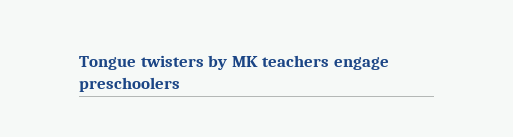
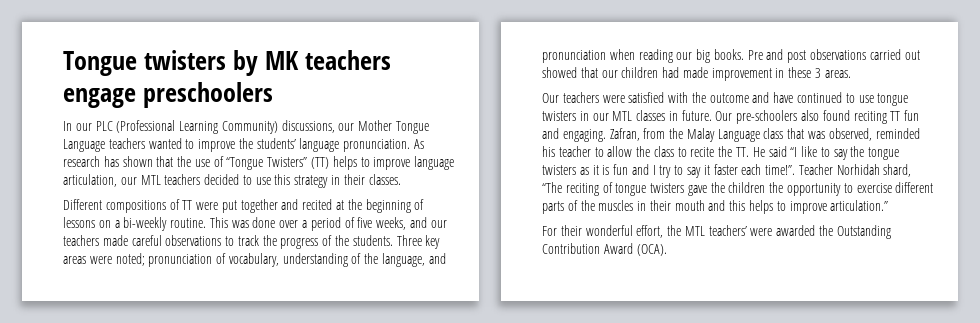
+ In our PLC (Professional Learning Community) discussions, our Mother Tongue Language teachers wanted to improve the students’ language pronunciation. As research has shown that the use of “Tongue Twisters” (TT) helps to improve language articulation, our MTL teachers decided to use this strategy in their classes.
+ Different compositions of TT were put together and recited at the beginning of lessons on a bi-weekly routine. This was done over a period of five weeks, and our teachers made careful observations to track the progress of the students. Three key areas were noted; pronunciation of vocabulary, understanding of the language, and pronunciation when reading our big books. Pre and post observations carried out showed that our children had made improvement in these 3 areas.
+ Our teachers were satisfied with the outcome and have continued to use tongue twisters in our MTL classes in future. Our pre-schoolers also found reciting TT fun and engaging. Zafran, from the Malay Language class that was observed, reminded his teacher to allow the class to recite the TT. He said “I like to say the tongue twisters as it is fun and I try to say it faster each time!”. Teacher Norhidah shard, “The reciting of tongue twisters gave the children the opportunity to exercise different parts of the muscles in their mouth and this helps to improve articulation.”
+ For their wonderful effort, the MTL teachers’ were awarded the Outstanding Contribution Award (OCA).

